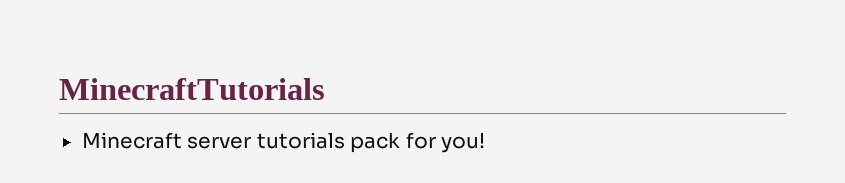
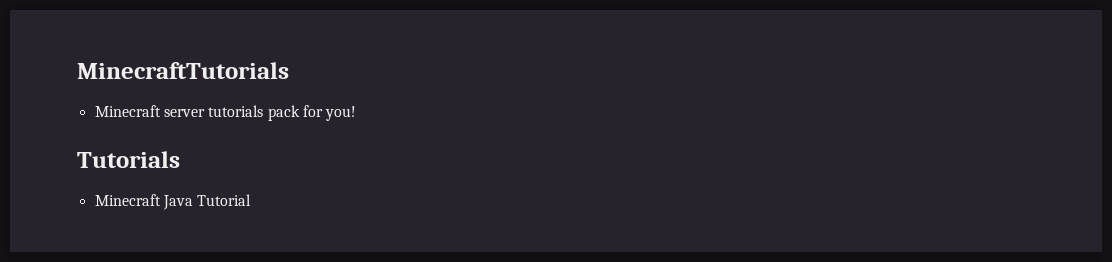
+ Tutorials
+ Minecraft Java Tutorial

